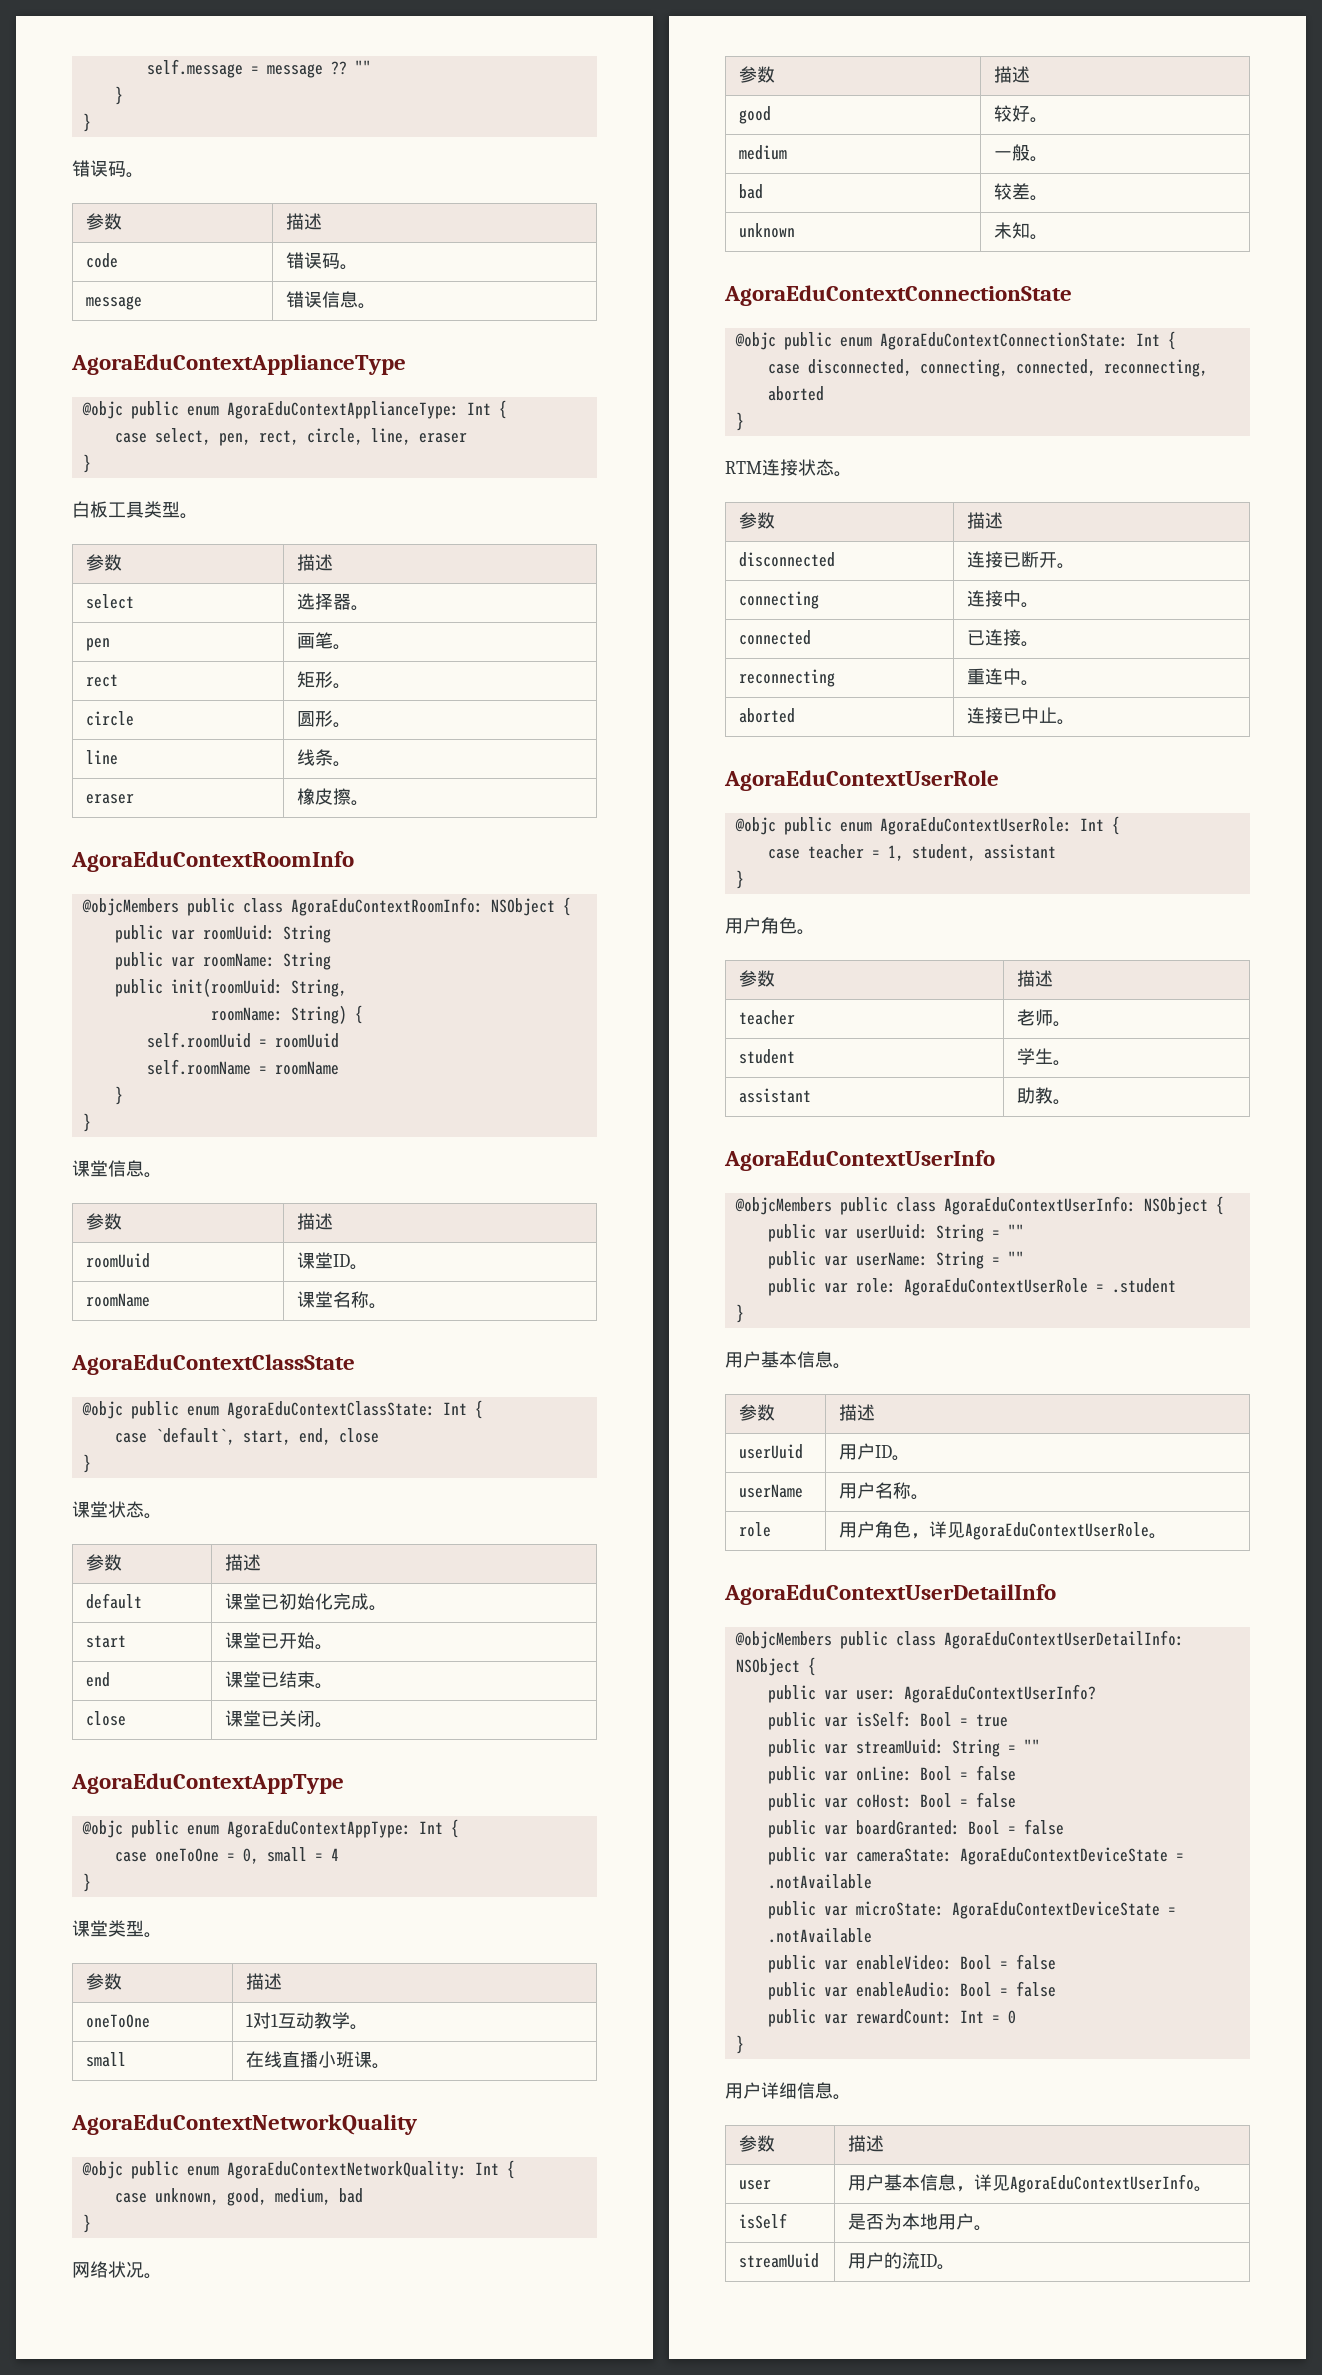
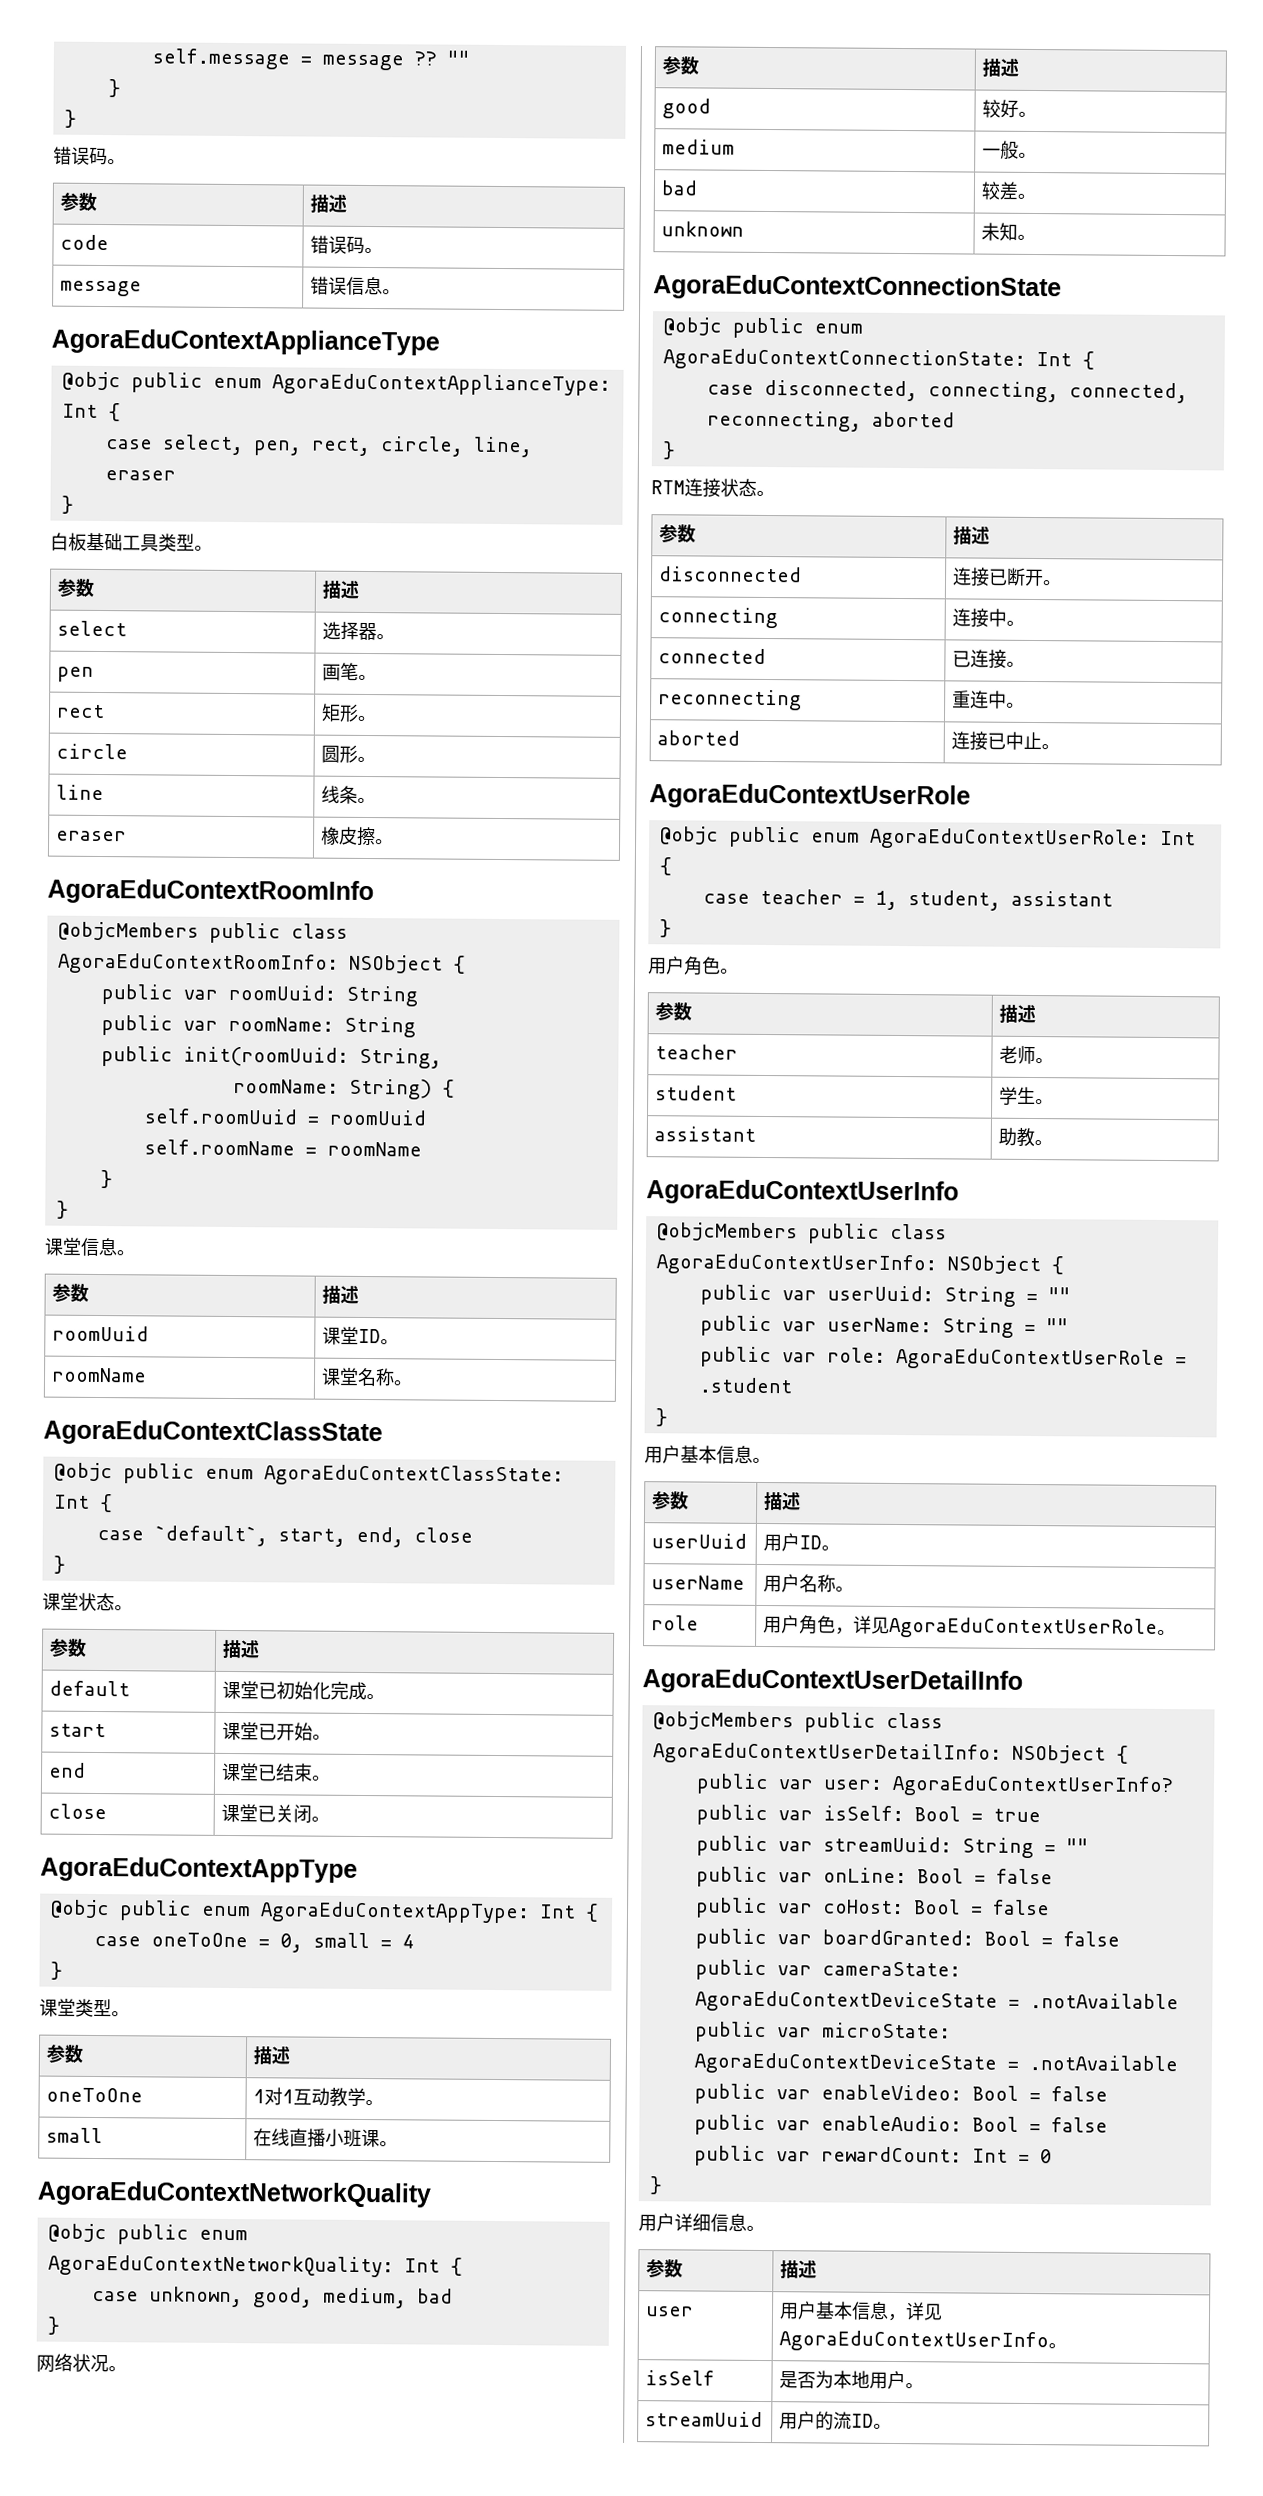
- 白板工具类型。
+ 白板基础工具类型。

